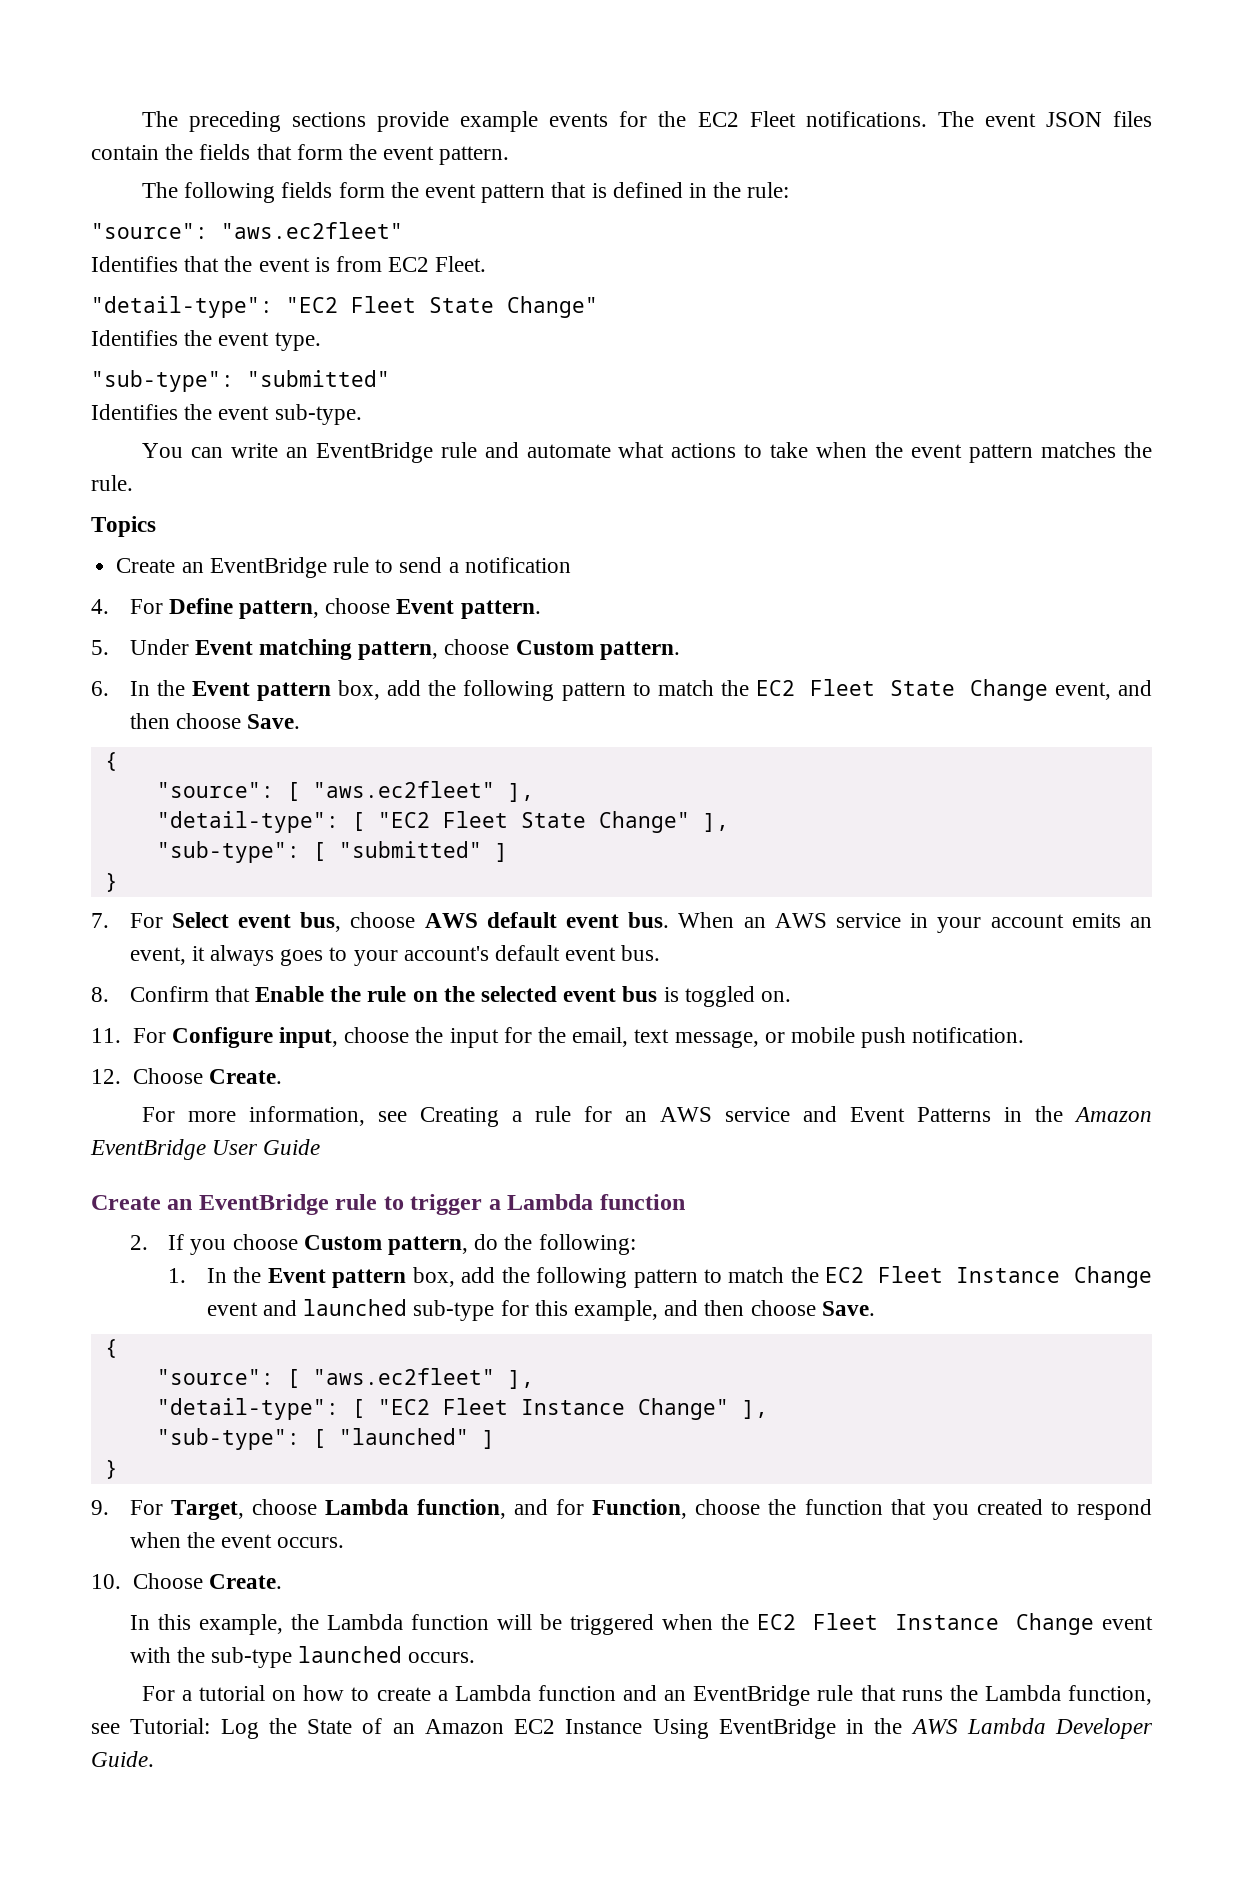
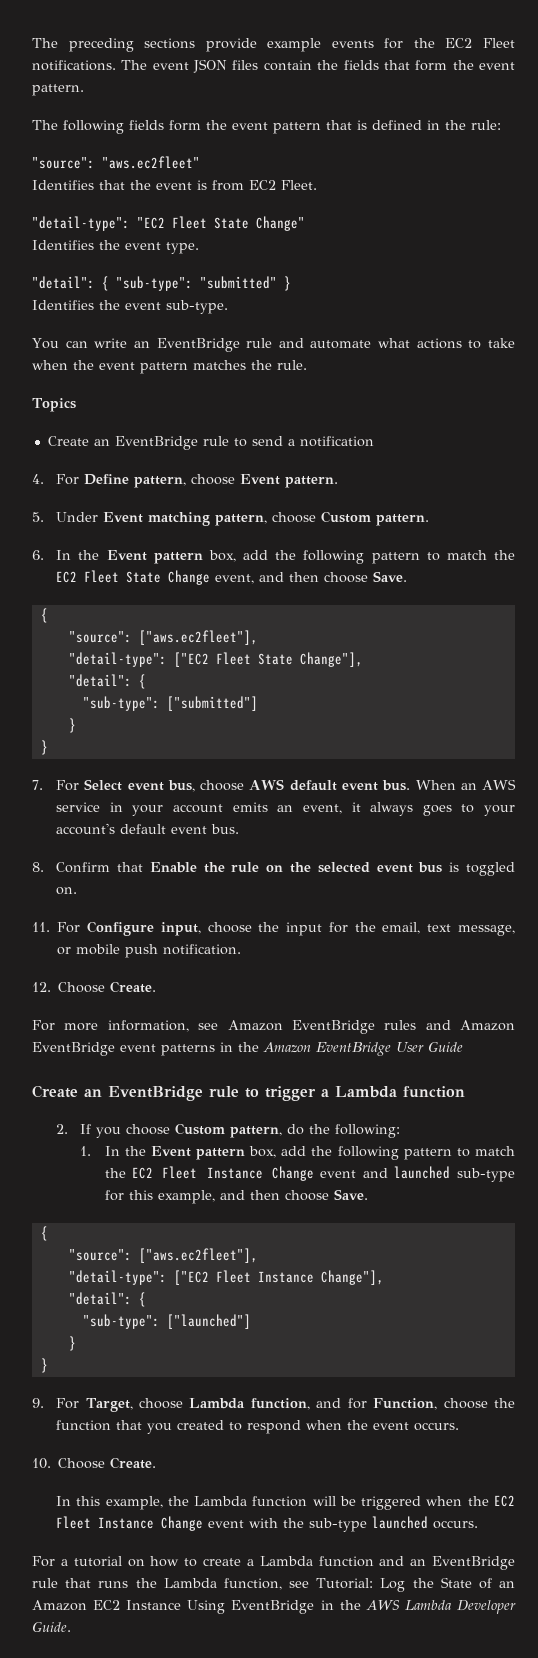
- "sub-type": "submitted"
+ "detail": { "sub-type": "submitted" }
  6. In the Event pattern box, add the following pattern to match the EC2 Fleet State Change event, and then choose Save.
  {
- "source": [ "aws.ec2fleet" ],
- "detail-type": [ "EC2 Fleet State Change" ],
- "sub-type": [ "submitted" ]
+ "source": ["aws.ec2fleet"],
+ "detail-type": ["EC2 Fleet State Change"],
+ "detail": {
+ "sub-type": ["submitted"]
+ }
- For more information, see Creating a rule for an AWS service and Event Patterns in the Amazon EventBridge User Guide
+ For more information, see Amazon EventBridge rules and Amazon EventBridge event patterns in the Amazon EventBridge User Guide
  1. In the Event pattern box, add the following pattern to match the EC2 Fleet Instance Change event and launched sub-type for this example, and then choose Save.
  {
- "source": [ "aws.ec2fleet" ],
- "detail-type": [ "EC2 Fleet Instance Change" ],
- "sub-type": [ "launched" ]
+ "source": ["aws.ec2fleet"],
+ "detail-type": ["EC2 Fleet Instance Change"],
+ "detail": {
+ "sub-type": ["launched"]
+ }

